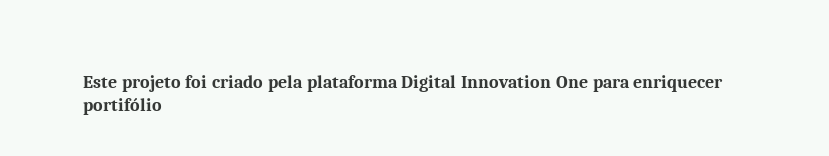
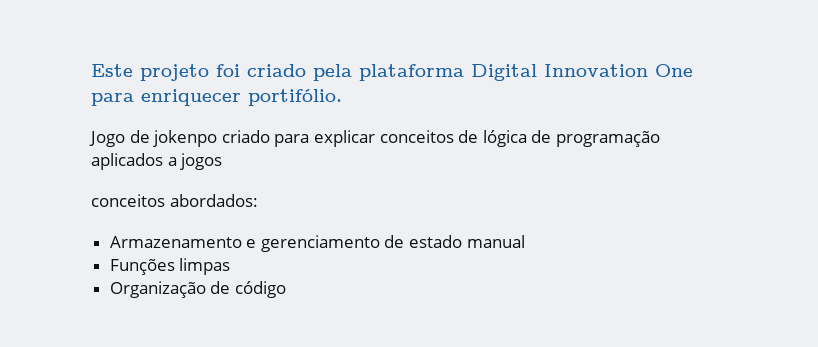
- Este projeto foi criado pela plataforma Digital Innovation One para enriquecer portifólio
+ Este projeto foi criado pela plataforma Digital Innovation One para enriquecer portifólio.
+ Jogo de jokenpo criado para explicar conceitos de lógica de programação aplicados a jogos
+ conceitos abordados:
+ Armazenamento e gerenciamento de estado manual
+ Funções limpas
+ Organização de código

